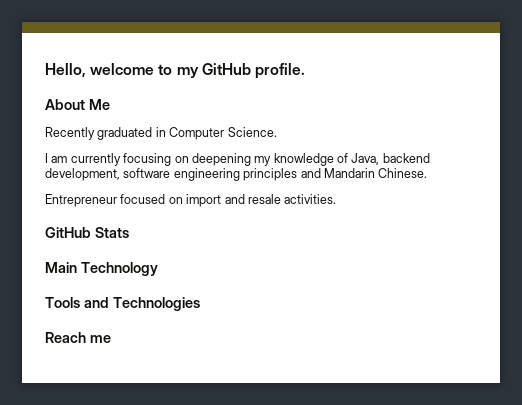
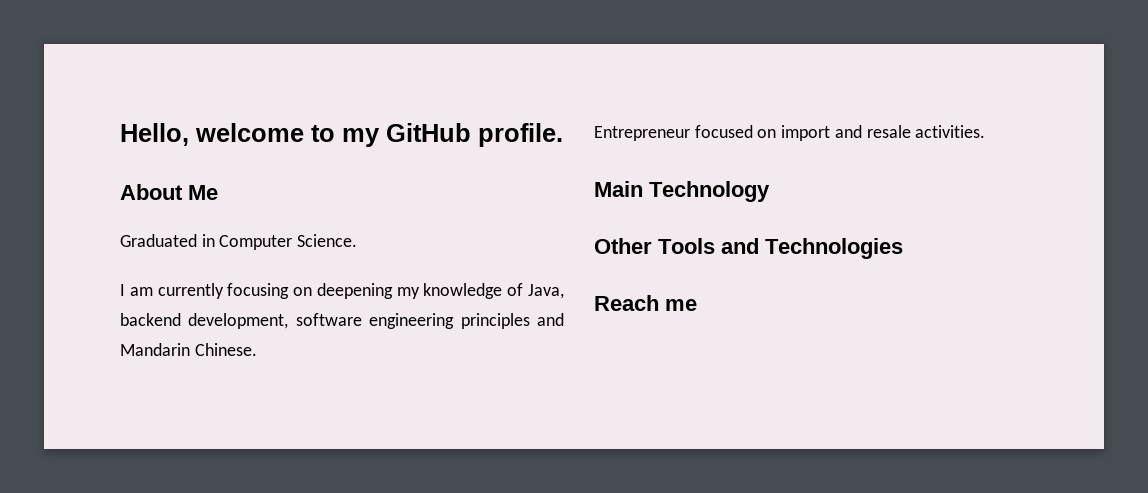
- Recently graduated in Computer Science.
+ Graduated in Computer Science.
- GitHub Stats
- Tools and Technologies
+ Other Tools and Technologies

